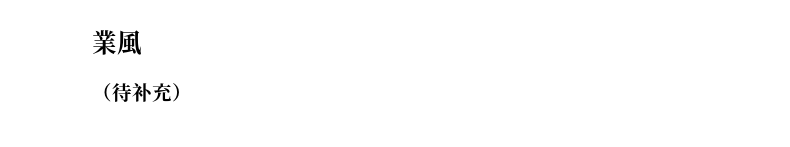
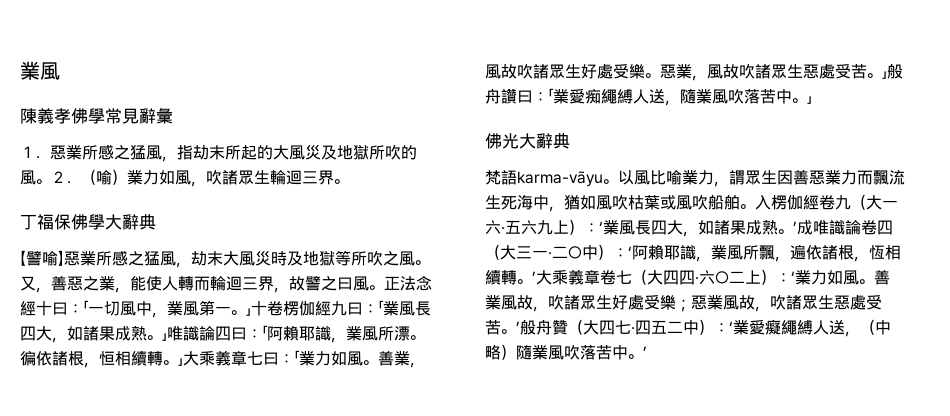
- （待补充）
+ 陳義孝佛學常見辭彙
+ １．惡業所感之猛風，指劫末所起的大風災及地獄所吹的風。２．（喻）業力如風，吹諸眾生輪迴三界。
+ 丁福保佛學大辭典
+ 【譬喻】惡業所感之猛風，劫末大風災時及地獄等所吹之風。又，善惡之業，能使人轉而輪迴三界，故譬之曰風。正法念經十曰：「一切風中，業風第一。」十卷楞伽經九曰：「業風長四大，如諸果成熟。」唯識論四曰：「阿賴耶識，業風所漂。徧依諸根，恒相續轉。」大乘義章七曰：「業力如風。善業，風故吹諸眾生好處受樂。惡業，風故吹諸眾生惡處受苦。」般舟讚曰：「業愛痴繩縛人送，隨業風吹落苦中。」
+ 佛光大辭典
+ 梵語karma-vāyu。以風比喻業力，謂眾生因善惡業力而飄流生死海中，猶如風吹枯葉或風吹船舶。入楞伽經卷九（大一六·五六九上）：‘業風長四大，如諸果成熟。’成唯識論卷四（大三一·二○中）：‘阿賴耶識，業風所飄，遍依諸根，恆相續轉。’大乘義章卷七（大四四·六○二上）：‘業力如風。善業風故，吹諸眾生好處受樂；惡業風故，吹諸眾生惡處受苦。’般舟贊（大四七·四五二中）：‘業愛癡繩縛人送，（中略）隨業風吹落苦中。’

